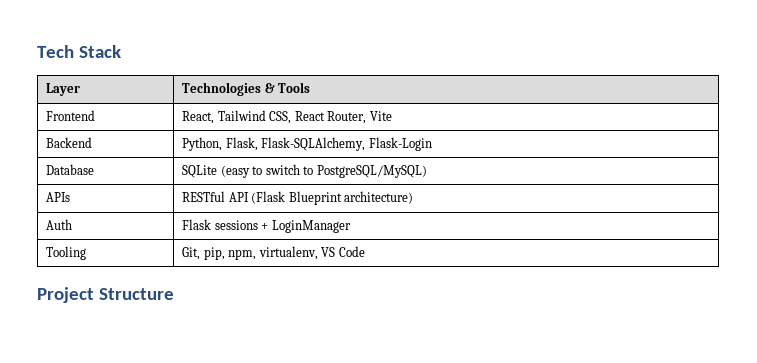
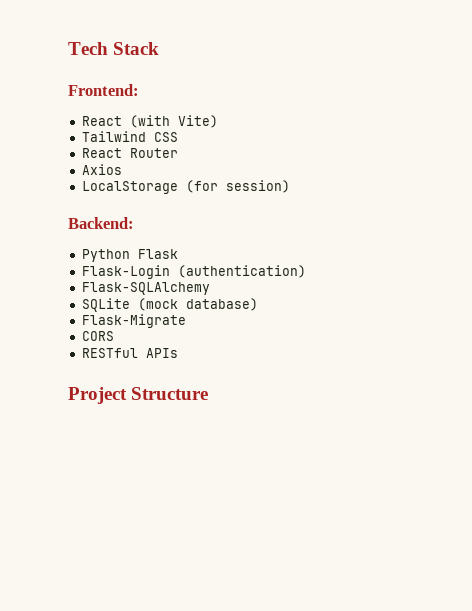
- Layer | Technologies & Tools
- Frontend | React, Tailwind CSS, React Router, Vite
- Backend | Python, Flask, Flask-SQLAlchemy, Flask-Login
- Database | SQLite (easy to switch to PostgreSQL/MySQL)
- APIs | RESTful API (Flask Blueprint architecture)
- Auth | Flask sessions + LoginManager
- Tooling | Git, pip, npm, virtualenv, VS Code
+ Frontend:
+ React (with Vite)
+ Tailwind CSS
+ React Router
+ Axios
+ LocalStorage (for session)
+ Backend:
+ Python Flask
+ Flask-Login (authentication)
+ Flask-SQLAlchemy
+ SQLite (mock database)
+ Flask-Migrate
+ CORS
+ RESTful APIs

